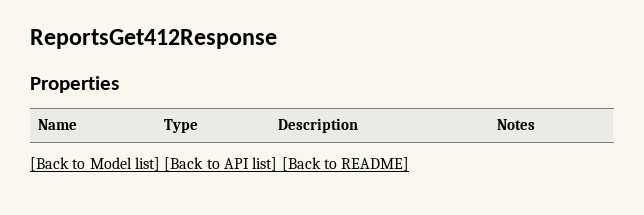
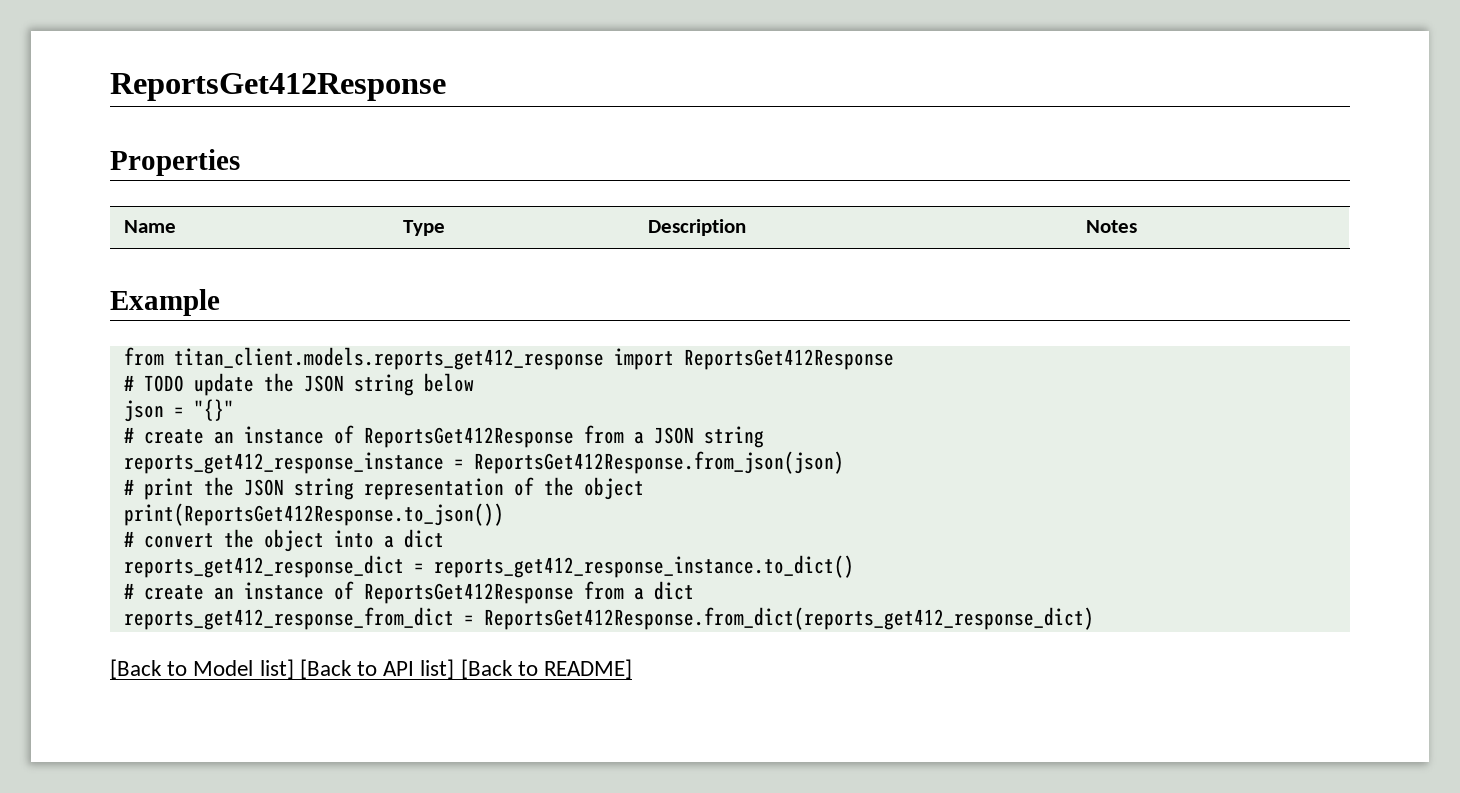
+ Example
+ from titan_client.models.reports_get412_response import ReportsGet412Response
+ # TODO update the JSON string below
+ json = "{}"
+ # create an instance of ReportsGet412Response from a JSON string
+ reports_get412_response_instance = ReportsGet412Response.from_json(json)
+ # print the JSON string representation of the object
+ print(ReportsGet412Response.to_json())
+ # convert the object into a dict
+ reports_get412_response_dict = reports_get412_response_instance.to_dict()
+ # create an instance of ReportsGet412Response from a dict
+ reports_get412_response_from_dict = ReportsGet412Response.from_dict(reports_get412_response_dict)

